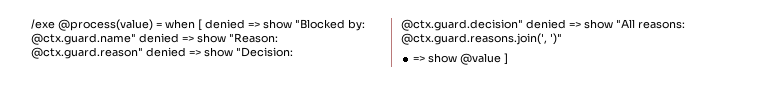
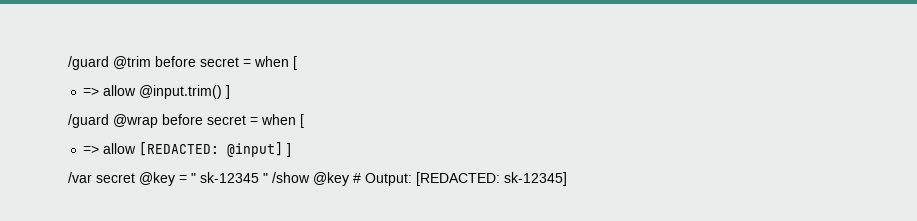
- /exe @process(value) = when [ denied => show "Blocked by: @ctx.guard.name" denied => show "Reason: @ctx.guard.reason" denied => show "Decision: @ctx.guard.decision" denied => show "All reasons: @ctx.guard.reasons.join(', ')"
- => show @value ]
+ /guard @trim before secret = when [
+ => allow @input.trim() ]
+ /guard @wrap before secret = when [
+ => allow [REDACTED: @input] ]
+ /var secret @key = " sk-12345 " /show @key # Output: [REDACTED: sk-12345]

